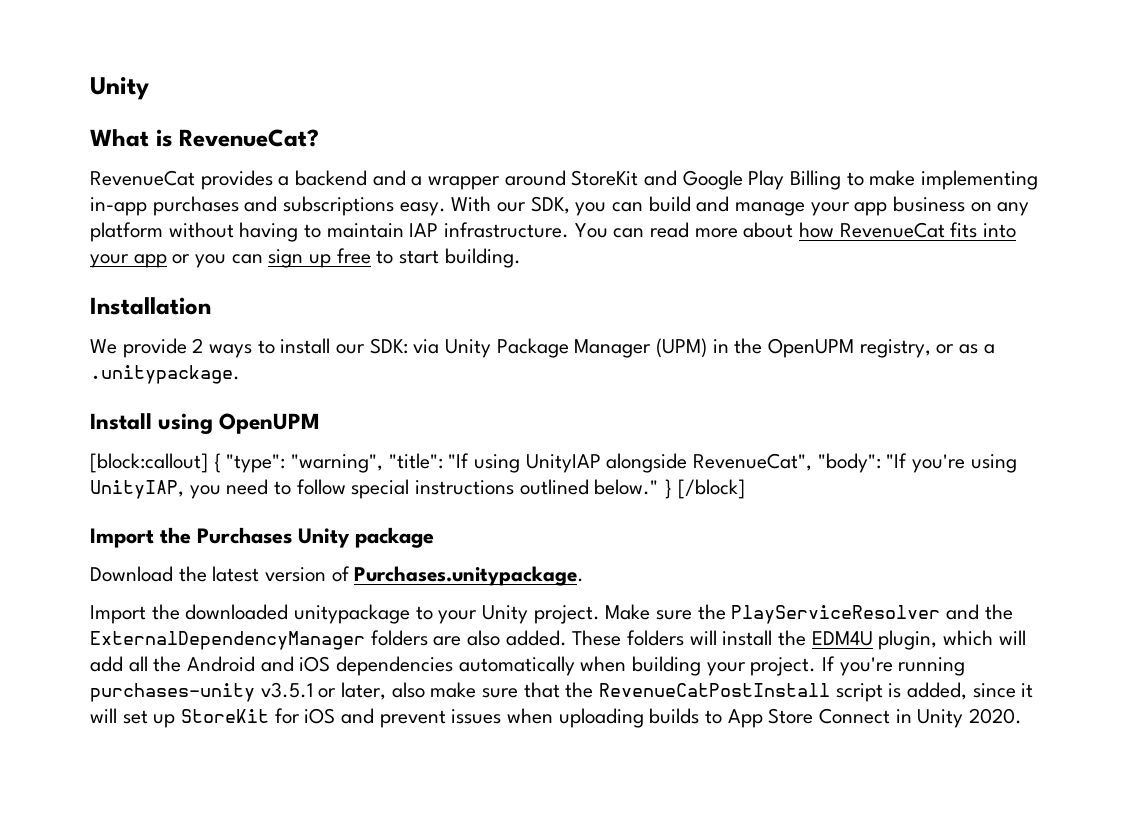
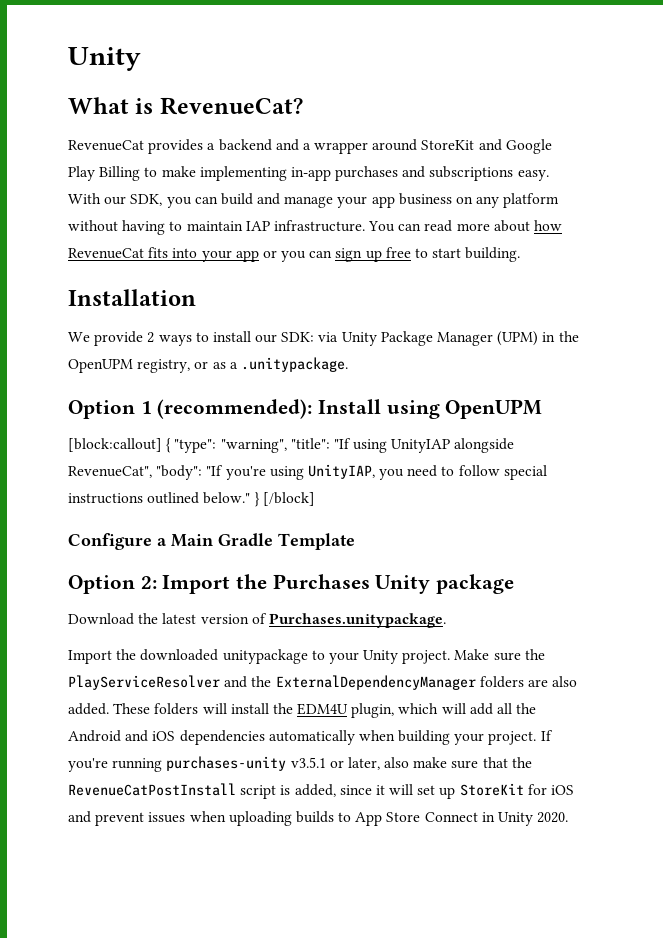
- Install using OpenUPM
+ Option 1 (recommended): Install using OpenUPM
- Import the Purchases Unity package
+ Configure a Main Gradle Template
+ Option 2: Import the Purchases Unity package

